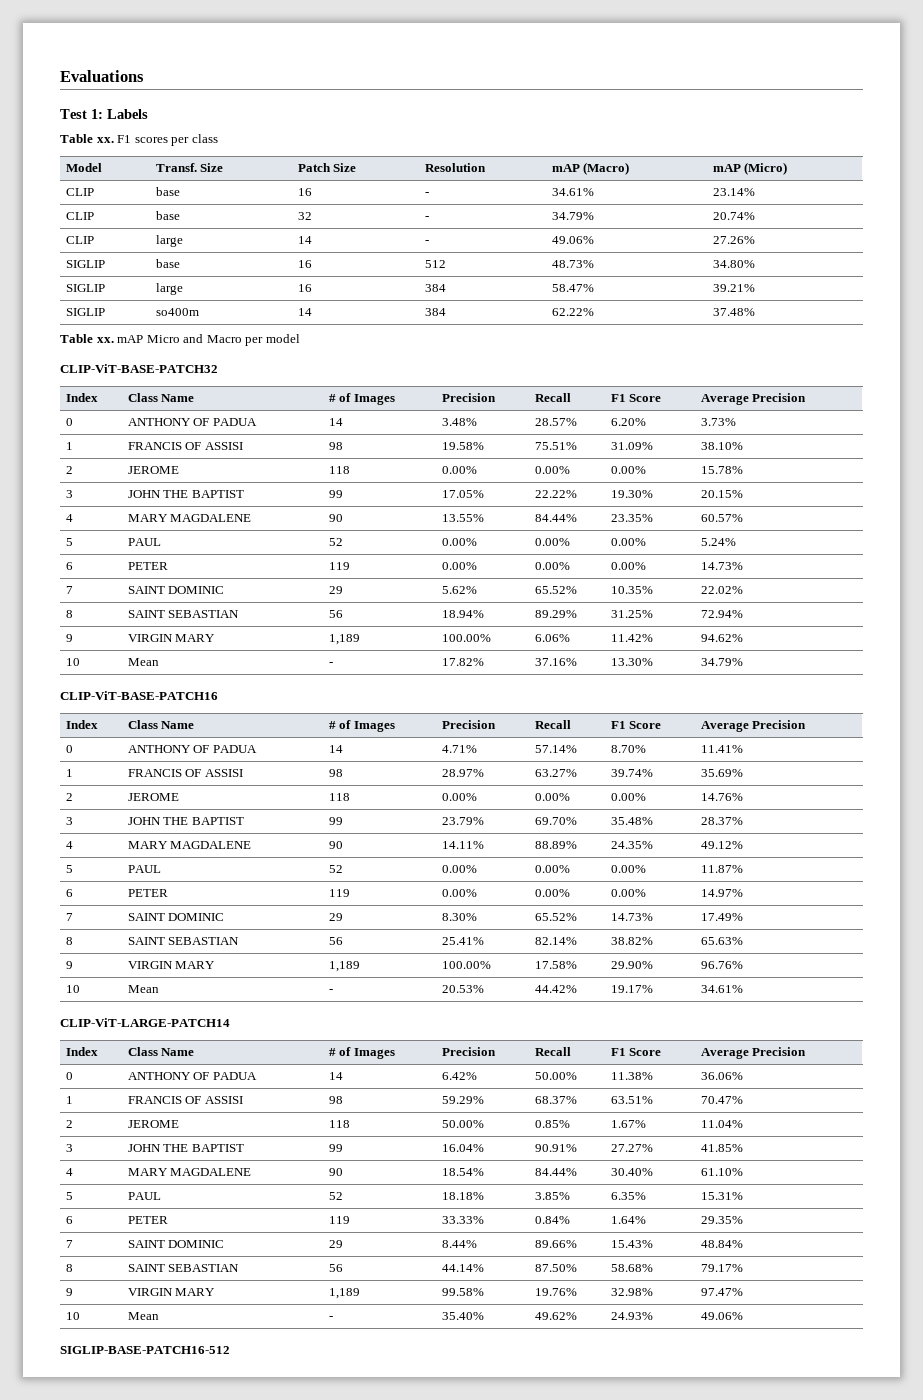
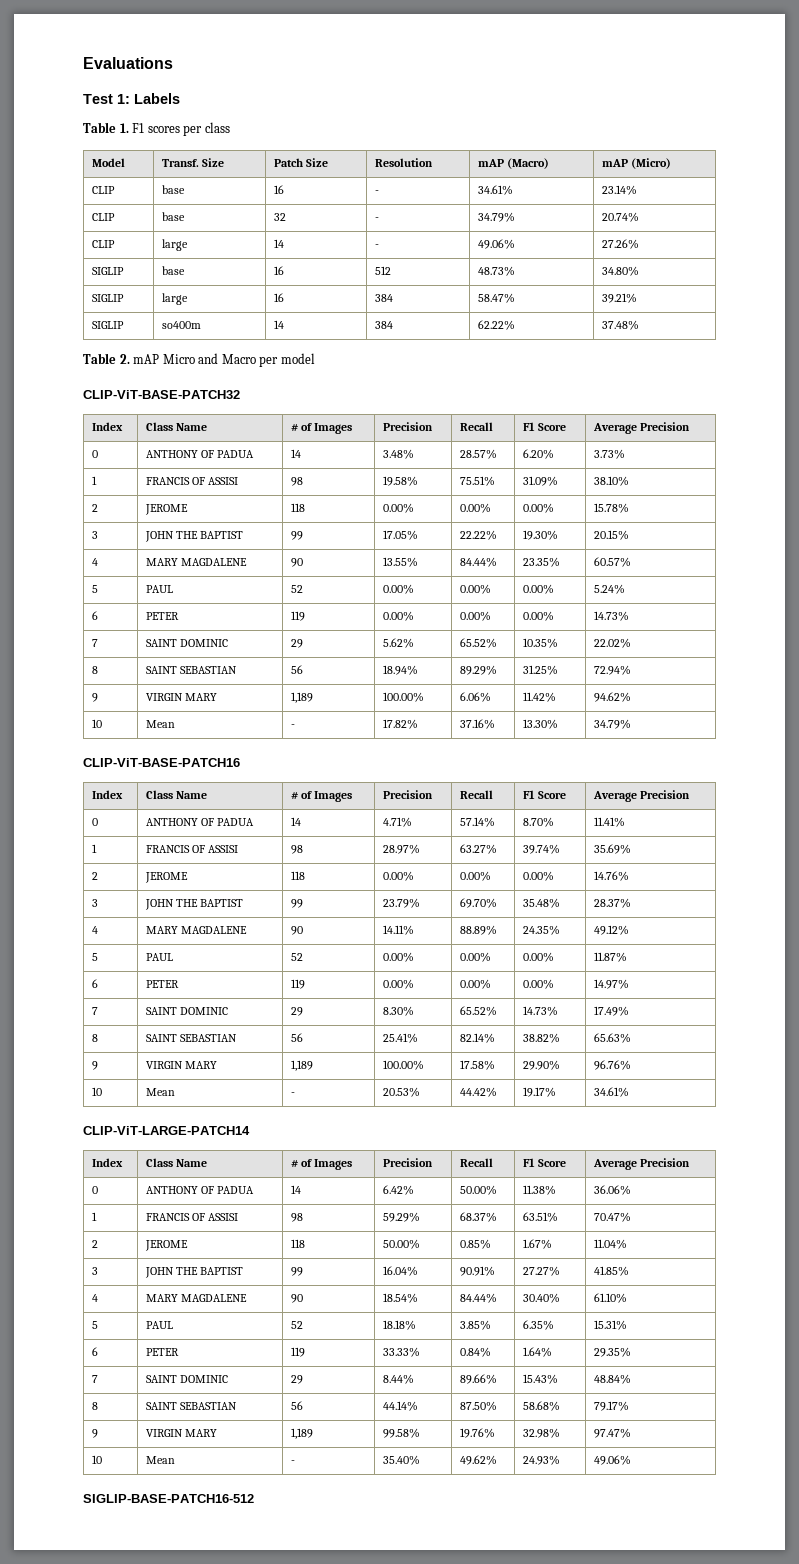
- Table xx. F1 scores per class
+ Table 1. F1 scores per class
- Table xx. mAP Micro and Macro per model
+ Table 2. mAP Micro and Macro per model

